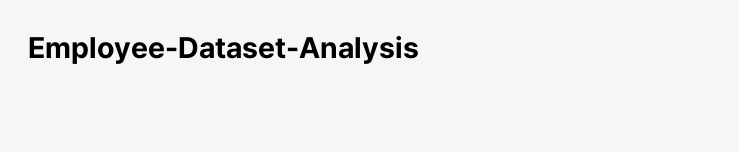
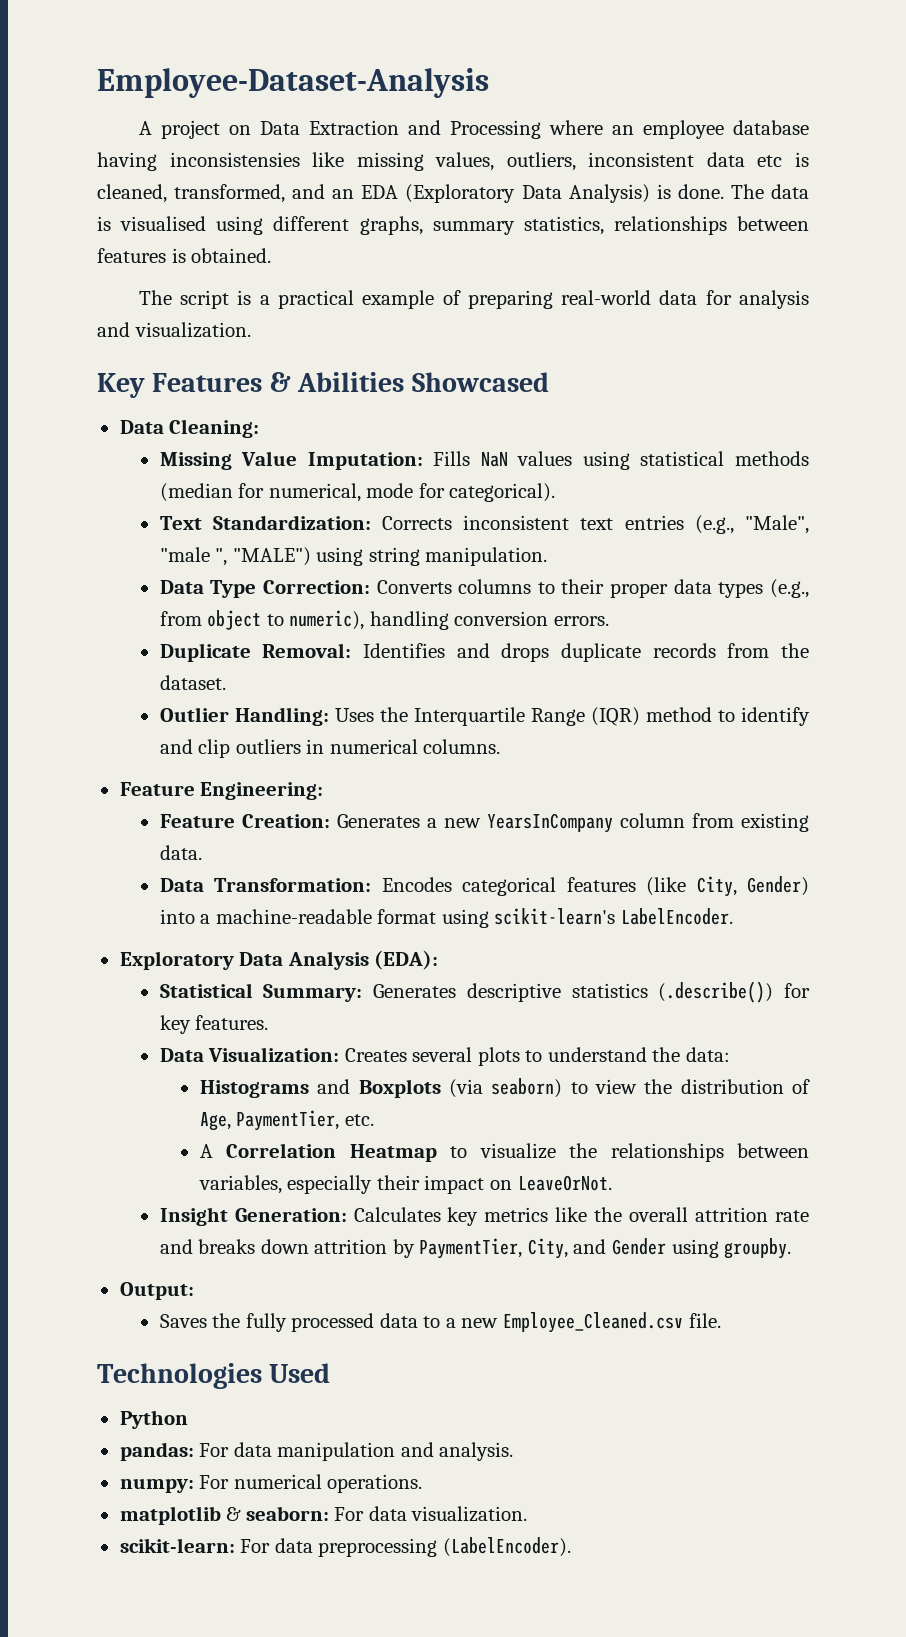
+ A project on Data Extraction and Processing where an employee database having inconsistensies like missing values, outliers, inconsistent data etc is cleaned, transformed, and an EDA (Exploratory Data Analysis) is done. The data is visualised using different graphs, summary statistics, relationships between features is obtained.
+ The script is a practical example of preparing real-world data for analysis and visualization.
+ Key Features & Abilities Showcased
+ Data Cleaning:
+ Missing Value Imputation: Fills NaN values using statistical methods (median for numerical, mode for categorical).
+ Text Standardization: Corrects inconsistent text entries (e.g., "Male", "male ", "MALE") using string manipulation.
+ Data Type Correction: Converts columns to their proper data types (e.g., from object to numeric), handling conversion errors.
+ Duplicate Removal: Identifies and drops duplicate records from the dataset.
+ Outlier Handling: Uses the Interquartile Range (IQR) method to identify and clip outliers in numerical columns.
+ Feature Engineering:
+ Feature Creation: Generates a new YearsInCompany column from existing data.
+ Data Transformation: Encodes categorical features (like City, Gender) into a machine-readable format using scikit-learn's LabelEncoder.
+ Exploratory Data Analysis (EDA):
+ Statistical Summary: Generates descriptive statistics (.describe()) for key features.
+ Data Visualization: Creates several plots to understand the data:
+ Histograms and Boxplots (via seaborn) to view the distribution of Age, PaymentTier, etc.
+ A Correlation Heatmap to visualize the relationships between variables, especially their impact on LeaveOrNot.
+ Insight Generation: Calculates key metrics like the overall attrition rate and breaks down attrition by PaymentTier, City, and Gender using groupby.
+ Output:
+ Saves the fully processed data to a new Employee_Cleaned.csv file.
+ Technologies Used
+ Python
+ pandas: For data manipulation and analysis.
+ numpy: For numerical operations.
+ matplotlib & seaborn: For data visualization.
+ scikit-learn: For data preprocessing (LabelEncoder).

